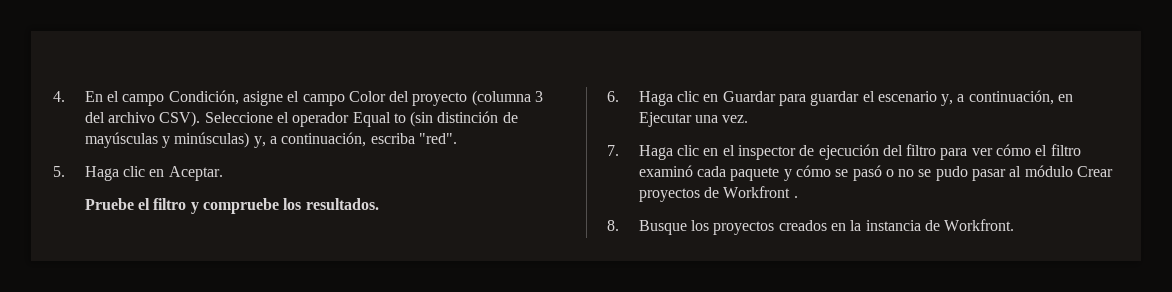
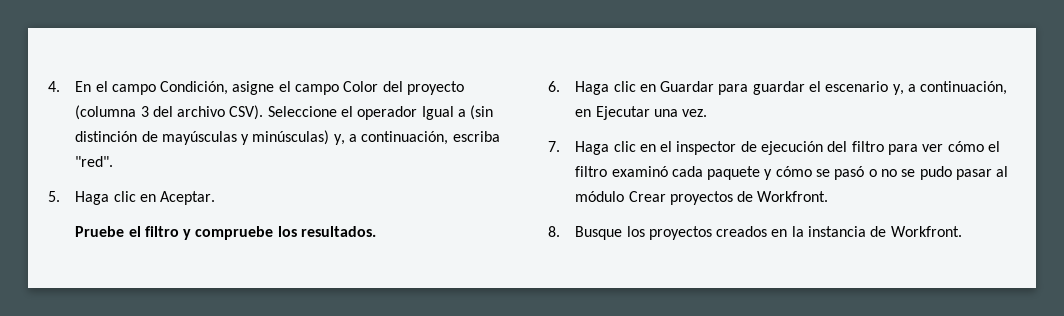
- Seleccione el operador Equal to (sin distinción de mayúsculas y minúsculas) y, a continuación, escriba "red".
+ Seleccione el operador Igual a (sin distinción de mayúsculas y minúsculas) y, a continuación, escriba "red".
- 7. Haga clic en el inspector de ejecución del filtro para ver cómo el filtro examinó cada paquete y cómo se pasó o no se pudo pasar al módulo Crear proyectos de Workfront .
+ 7. Haga clic en el inspector de ejecución del filtro para ver cómo el filtro examinó cada paquete y cómo se pasó o no se pudo pasar al módulo Crear proyectos de Workfront.

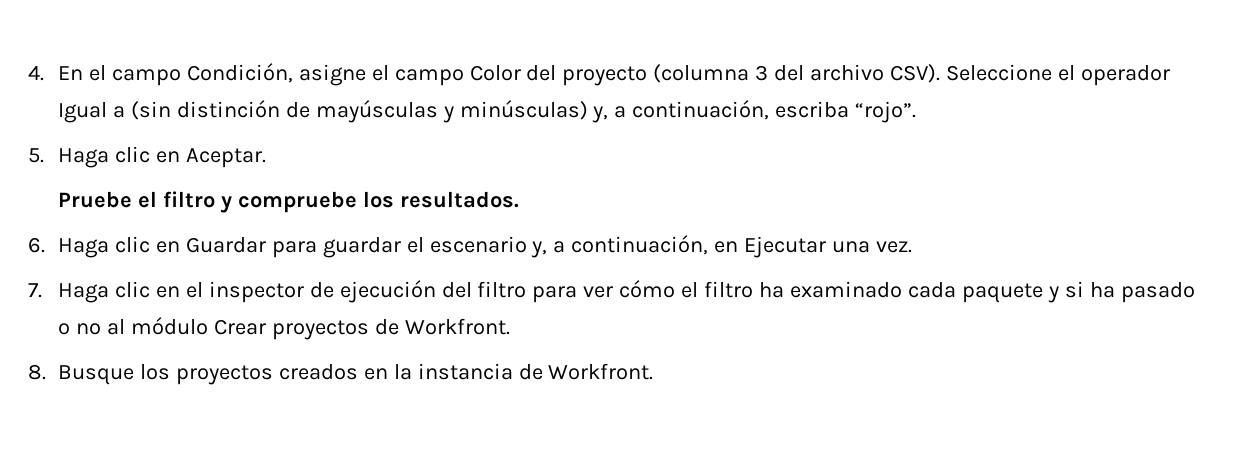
- Seleccione el operador Igual a (sin distinción de mayúsculas y minúsculas) y, a continuación, escriba "red".
+ Seleccione el operador Igual a (sin distinción de mayúsculas y minúsculas) y, a continuación, escriba “rojo”.
- 7. Haga clic en el inspector de ejecución del filtro para ver cómo el filtro examinó cada paquete y cómo se pasó o no se pudo pasar al módulo Crear proyectos de Workfront.
+ 7. Haga clic en el inspector de ejecución del filtro para ver cómo el filtro ha examinado cada paquete y si ha pasado o no al módulo Crear proyectos de Workfront.

